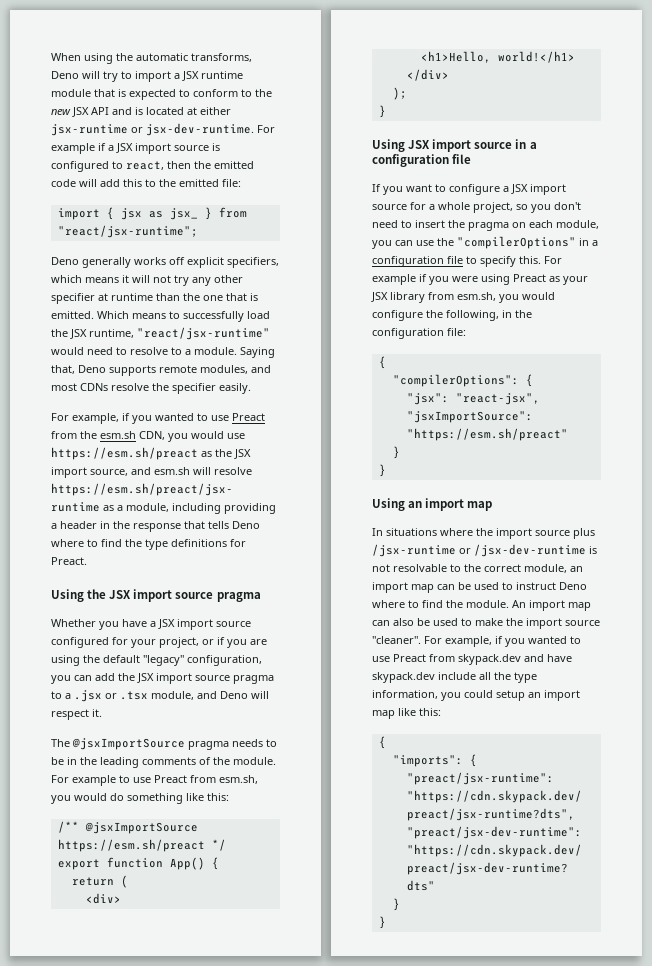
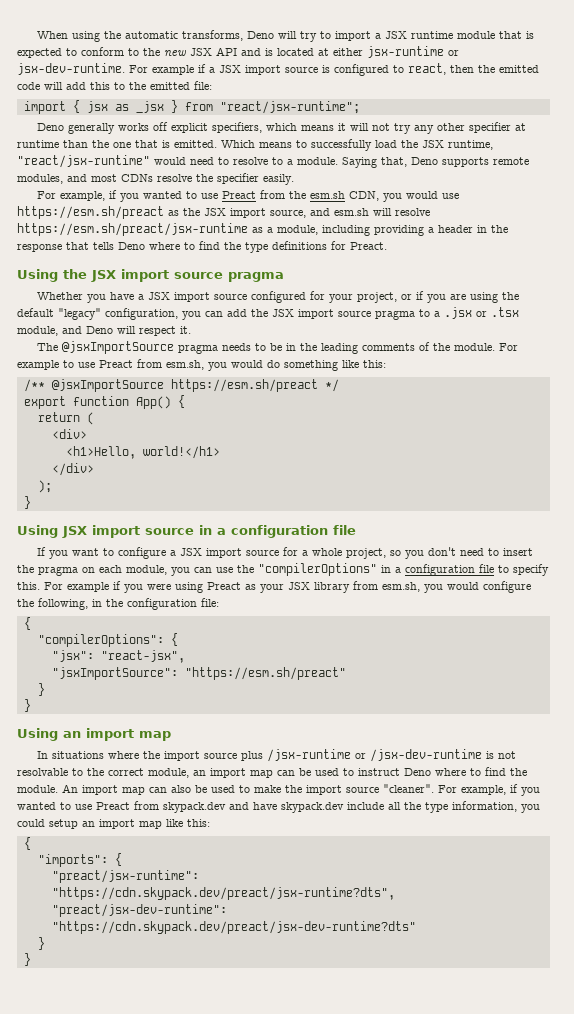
- import { jsx as jsx_ } from "react/jsx-runtime";
+ import { jsx as _jsx } from "react/jsx-runtime";

